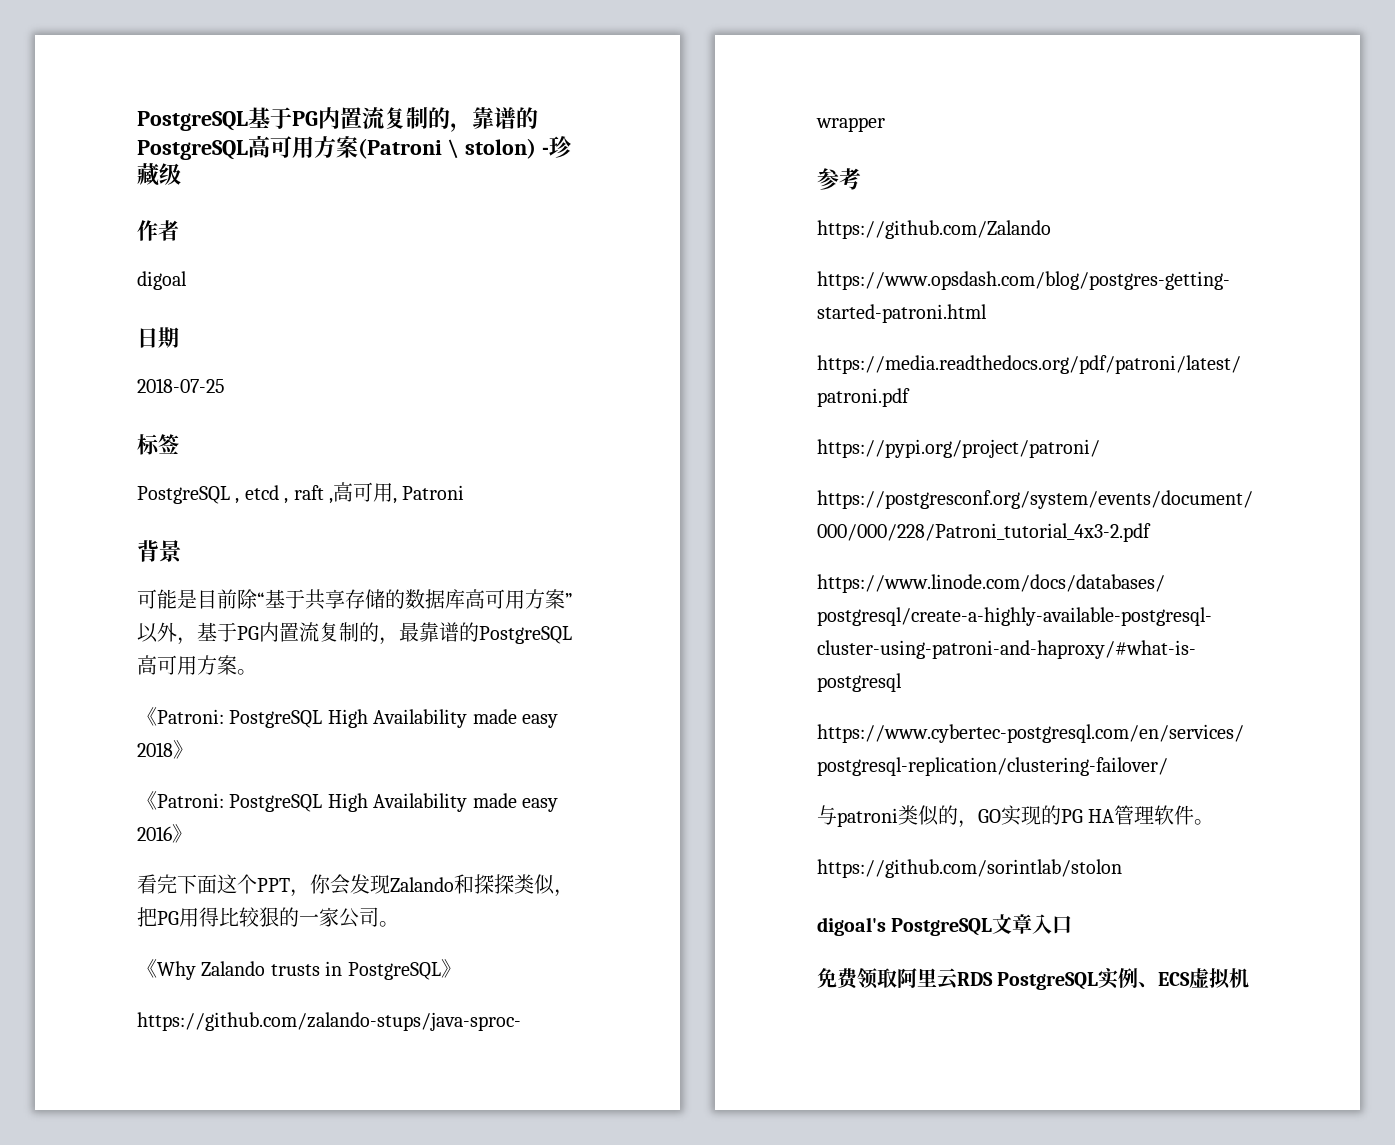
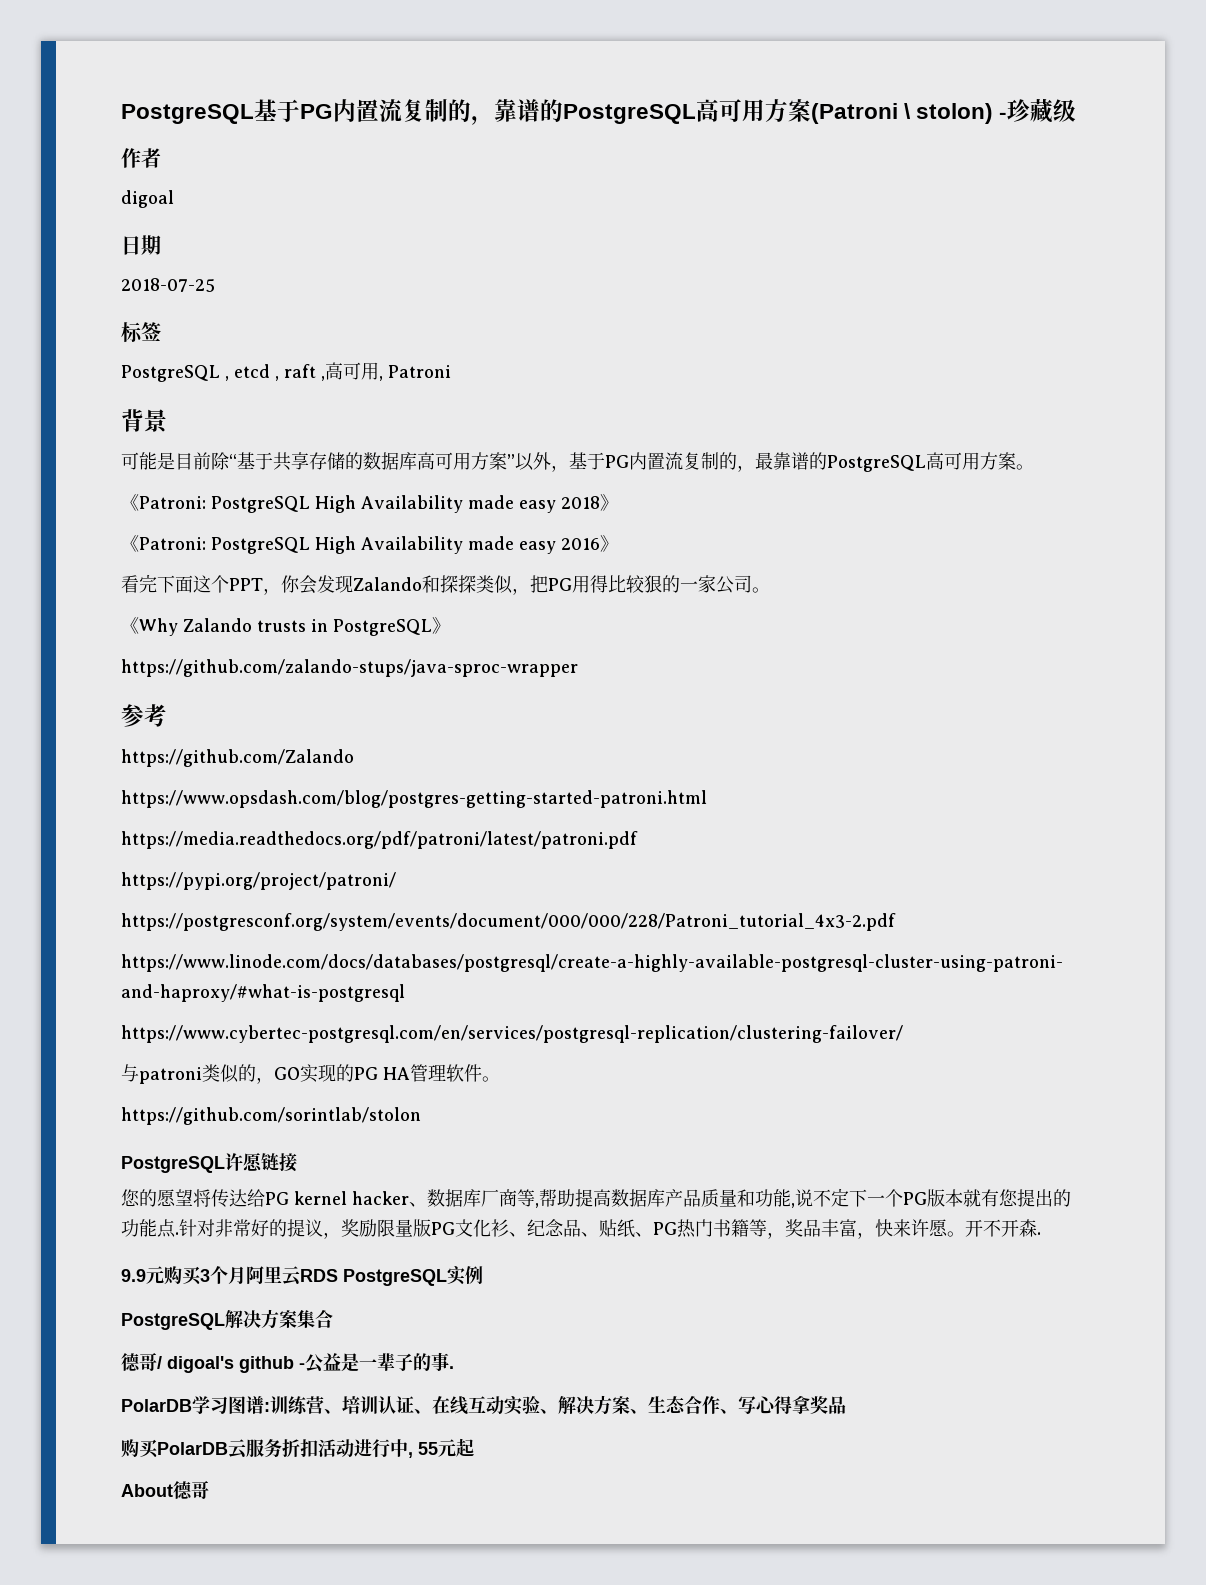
- digoal's PostgreSQL文章入口
- 免费领取阿里云RDS PostgreSQL实例、ECS虚拟机
+ PostgreSQL许愿链接
+ 您的愿望将传达给PG kernel hacker、数据库厂商等,帮助提高数据库产品质量和功能,说不定下一个PG版本就有您提出的功能点.针对非常好的提议，奖励限量版PG文化衫、纪念品、贴纸、PG热门书籍等，奖品丰富，快来许愿。开不开森.
+ 9.9元购买3个月阿里云RDS PostgreSQL实例
+ PostgreSQL解决方案集合
+ 德哥/ digoal's github -公益是一辈子的事.
+ PolarDB学习图谱:训练营、培训认证、在线互动实验、解决方案、生态合作、写心得拿奖品
+ 购买PolarDB云服务折扣活动进行中, 55元起
+ About德哥

